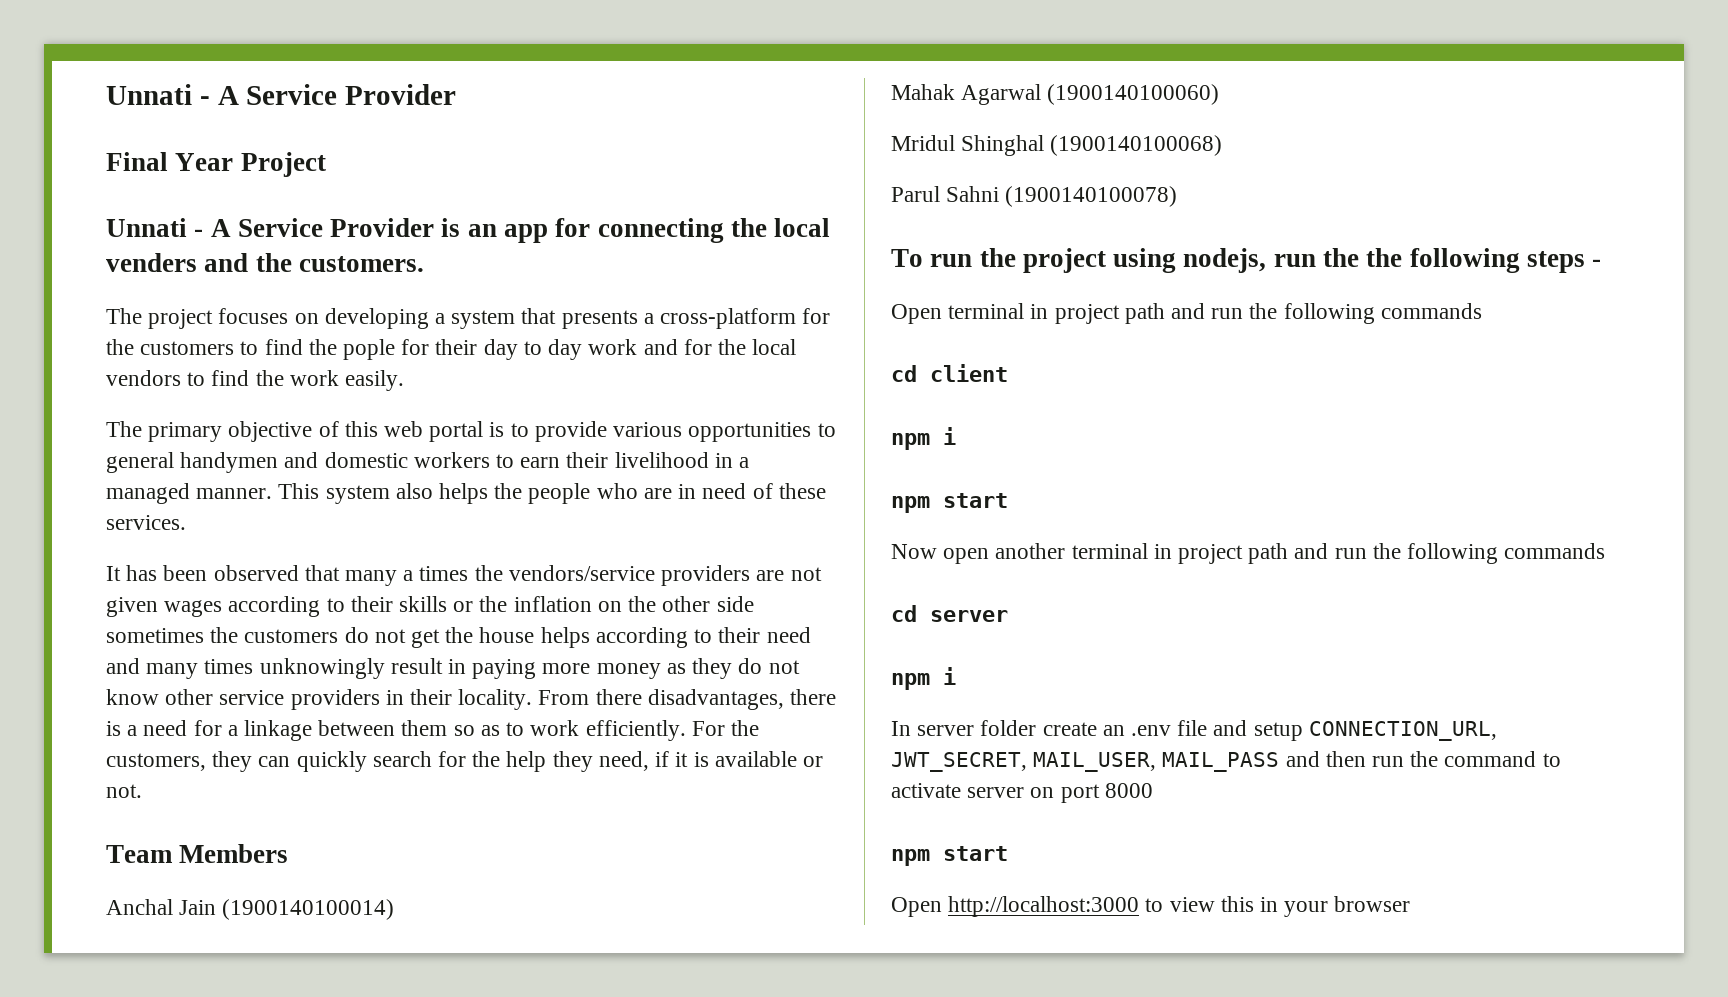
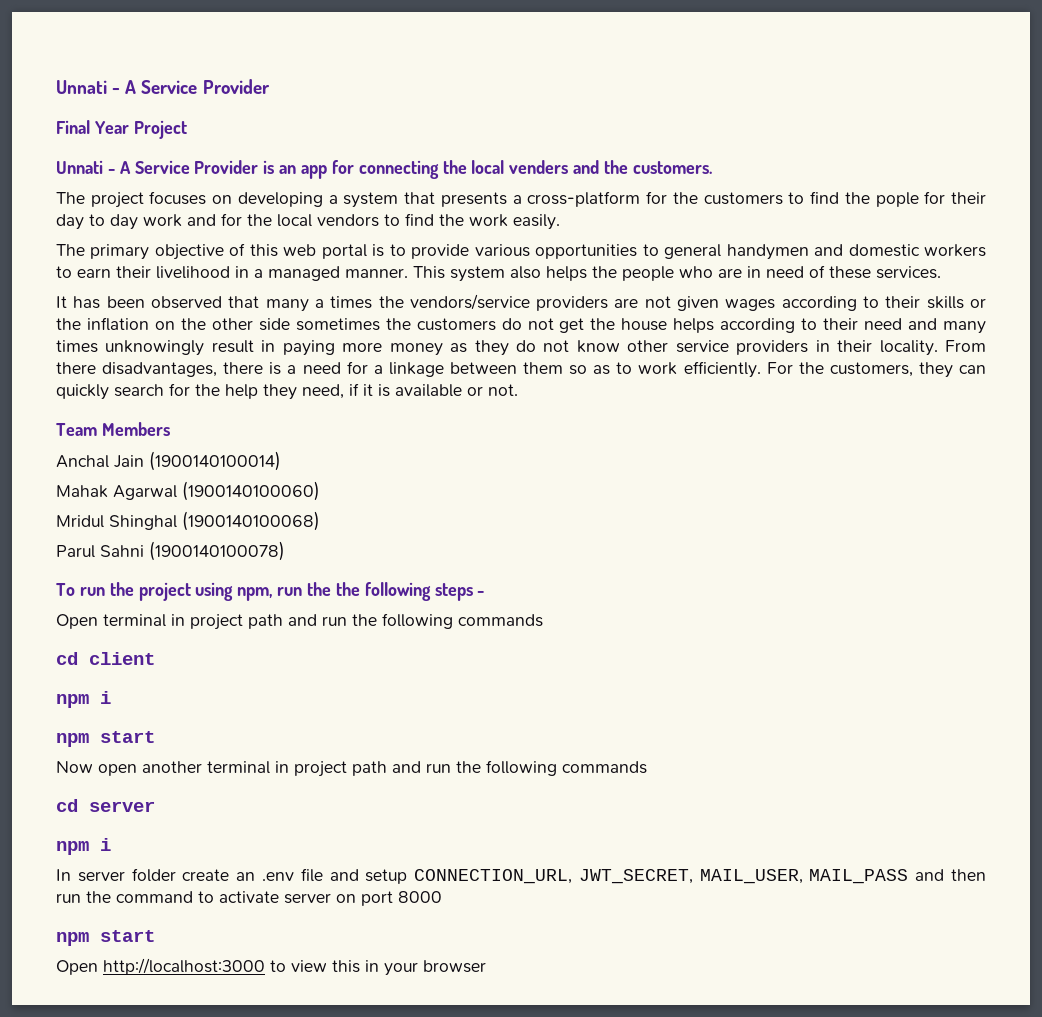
- To run the project using nodejs, run the the following steps -
+ To run the project using npm, run the the following steps -

